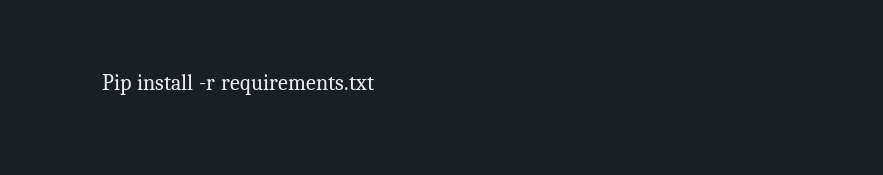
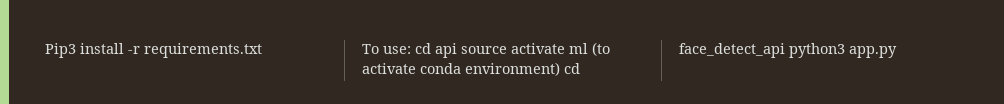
- Pip install -r requirements.txt
+ Pip3 install -r requirements.txt
+ To use: cd api source activate ml (to activate conda environment) cd face_detect_api python3 app.py

